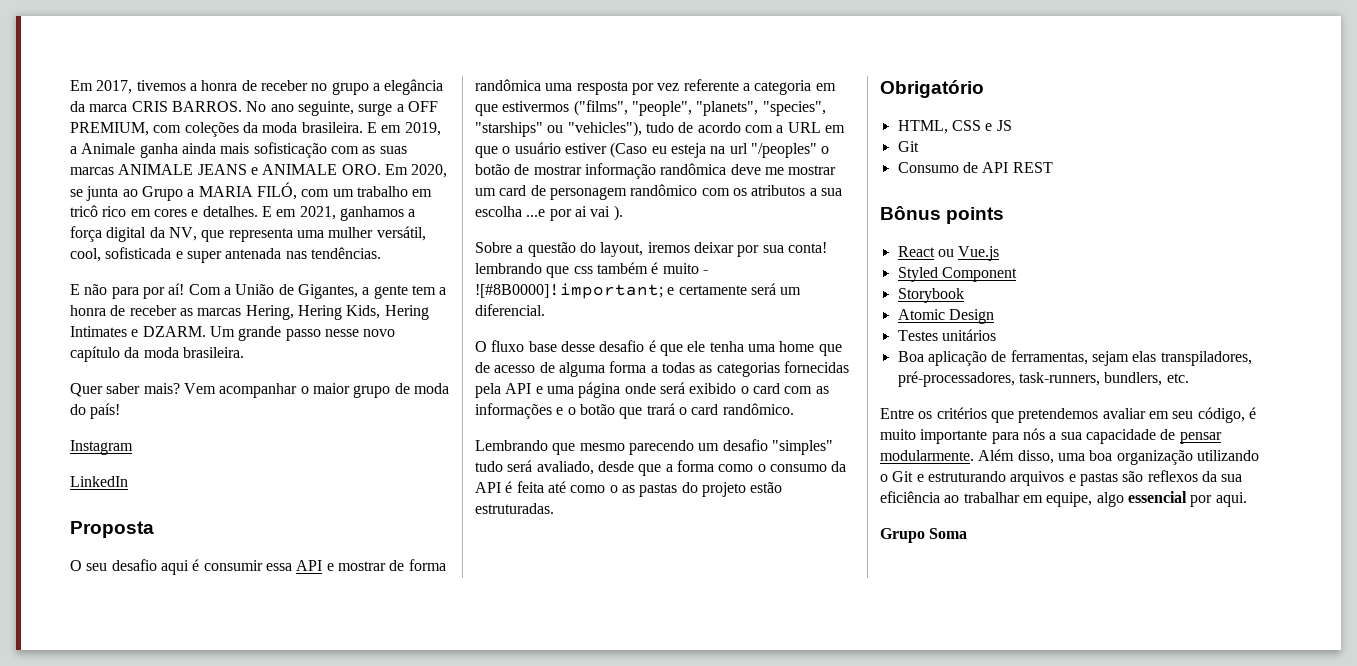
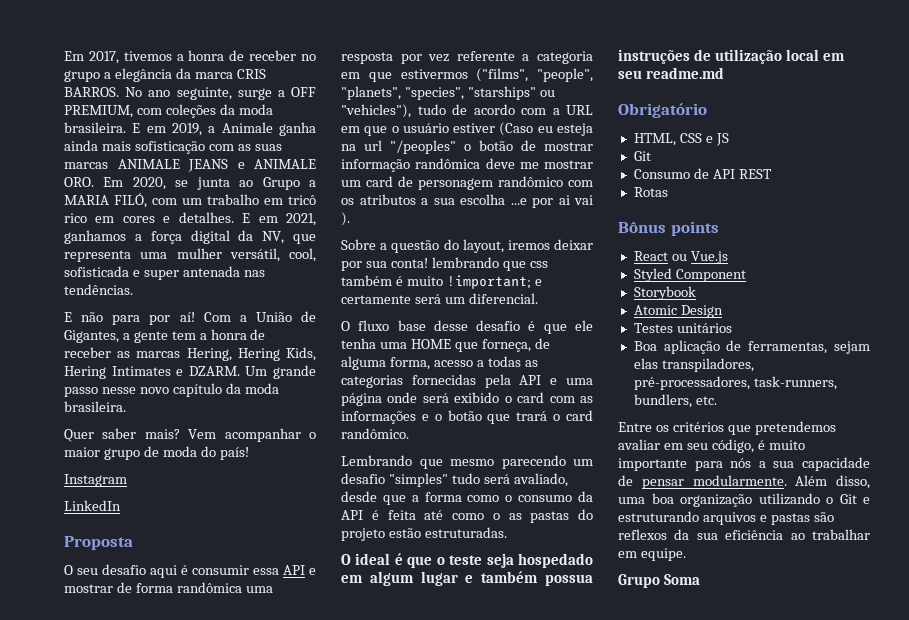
- Sobre a questão do layout, iremos deixar por sua conta! lembrando que css também é muito - ![#8B0000]!important; e certamente será um diferencial.
+ Sobre a questão do layout, iremos deixar por sua conta! lembrando que css também é muito !important; e certamente será um diferencial.
- O fluxo base desse desafio é que ele tenha uma home que de acesso de alguma forma a todas as categorias fornecidas pela API e uma página onde será exibido o card com as informações e o botão que trará o card randômico.
+ O fluxo base desse desafio é que ele tenha uma HOME que forneça, de alguma forma, acesso a todas as categorias fornecidas pela API e uma página onde será exibido o card com as informações e o botão que trará o card randômico.
+ O ideal é que o teste seja hospedado em algum lugar e também possua instruções de utilização local em seu readme.md
+ Rotas
- Além disso, uma boa organização utilizando o Git e estruturando arquivos e pastas são reflexos da sua eficiência ao trabalhar em equipe, algo essencial por aqui.
+ Além disso, uma boa organização utilizando o Git e estruturando arquivos e pastas são reflexos da sua eficiência ao trabalhar em equipe.

